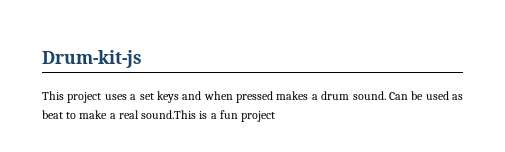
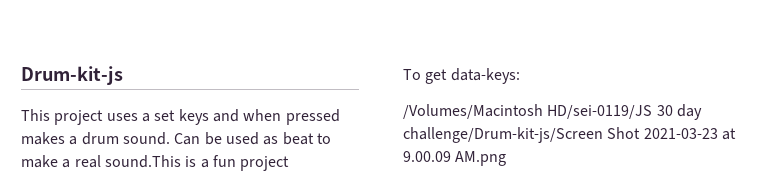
+ To get data-keys:
+ /Volumes/Macintosh HD/sei-0119/JS 30 day challenge/Drum-kit-js/Screen Shot 2021-03-23 at 9.00.09 AM.png

